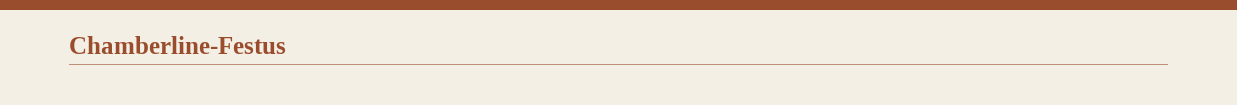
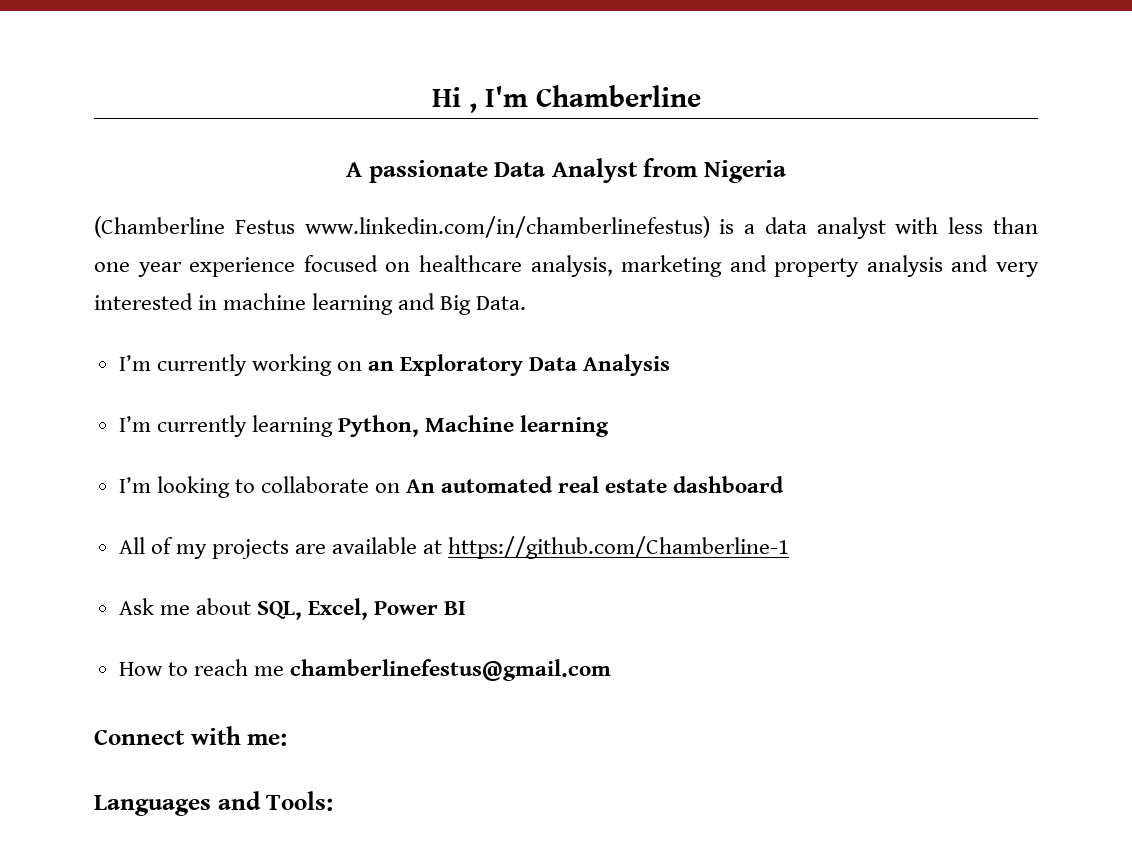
- Chamberline-Festus
+ Hi , I'm Chamberline
+ A passionate Data Analyst from Nigeria
+ (Chamberline Festus www.linkedin.com/in/chamberlinefestus) is a data analyst with less than one year experience focused on healthcare analysis, marketing and property analysis and very interested in machine learning and Big Data.
+ I’m currently working on an Exploratory Data Analysis
+ I’m currently learning Python, Machine learning
+ I’m looking to collaborate on An automated real estate dashboard
+ All of my projects are available at https://github.com/Chamberline-1
+ Ask me about SQL, Excel, Power BI
+ How to reach me chamberlinefestus@gmail.com
+ Connect with me:
+ Languages and Tools:

